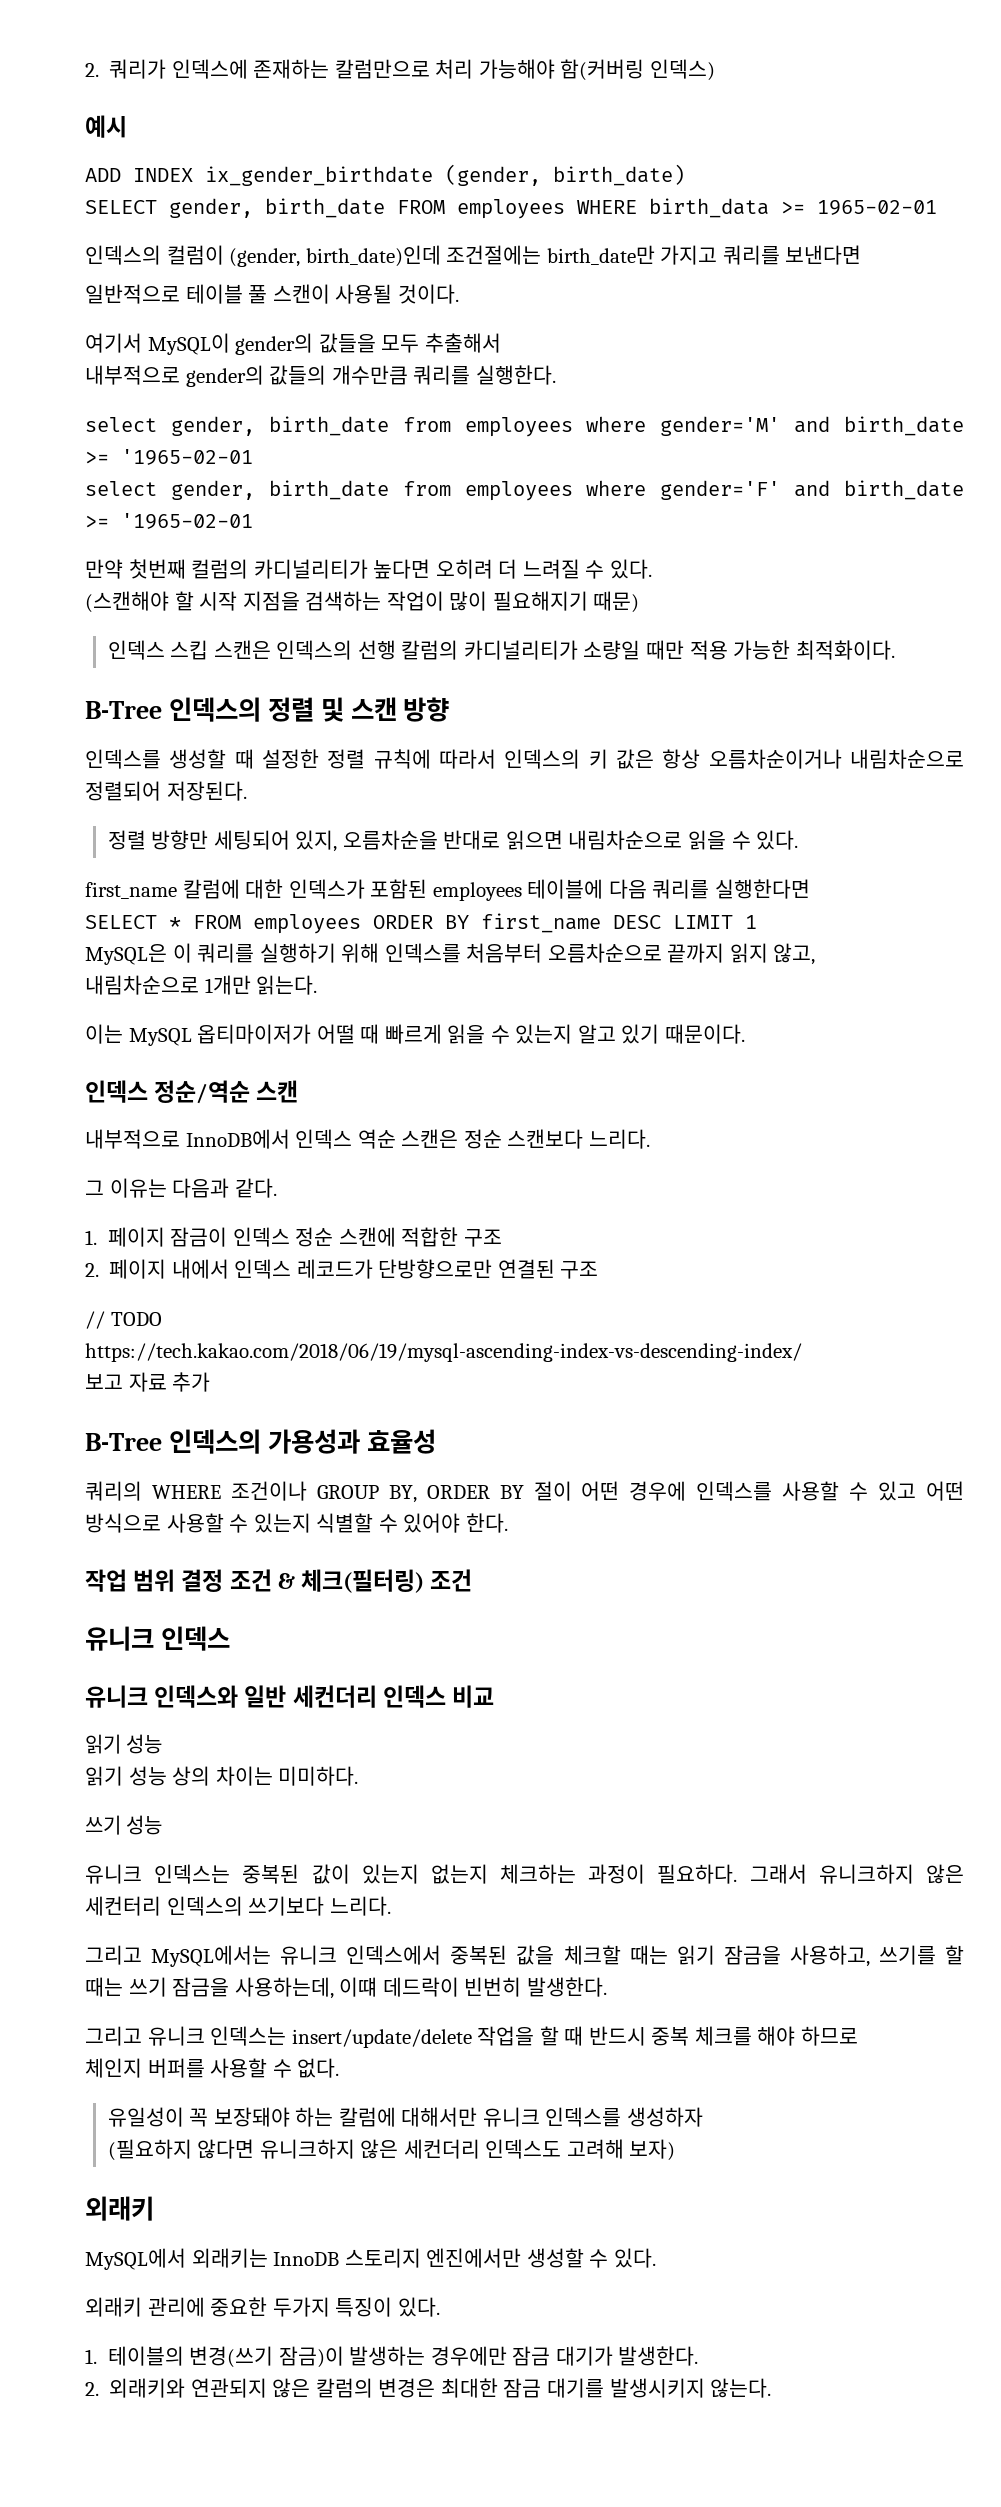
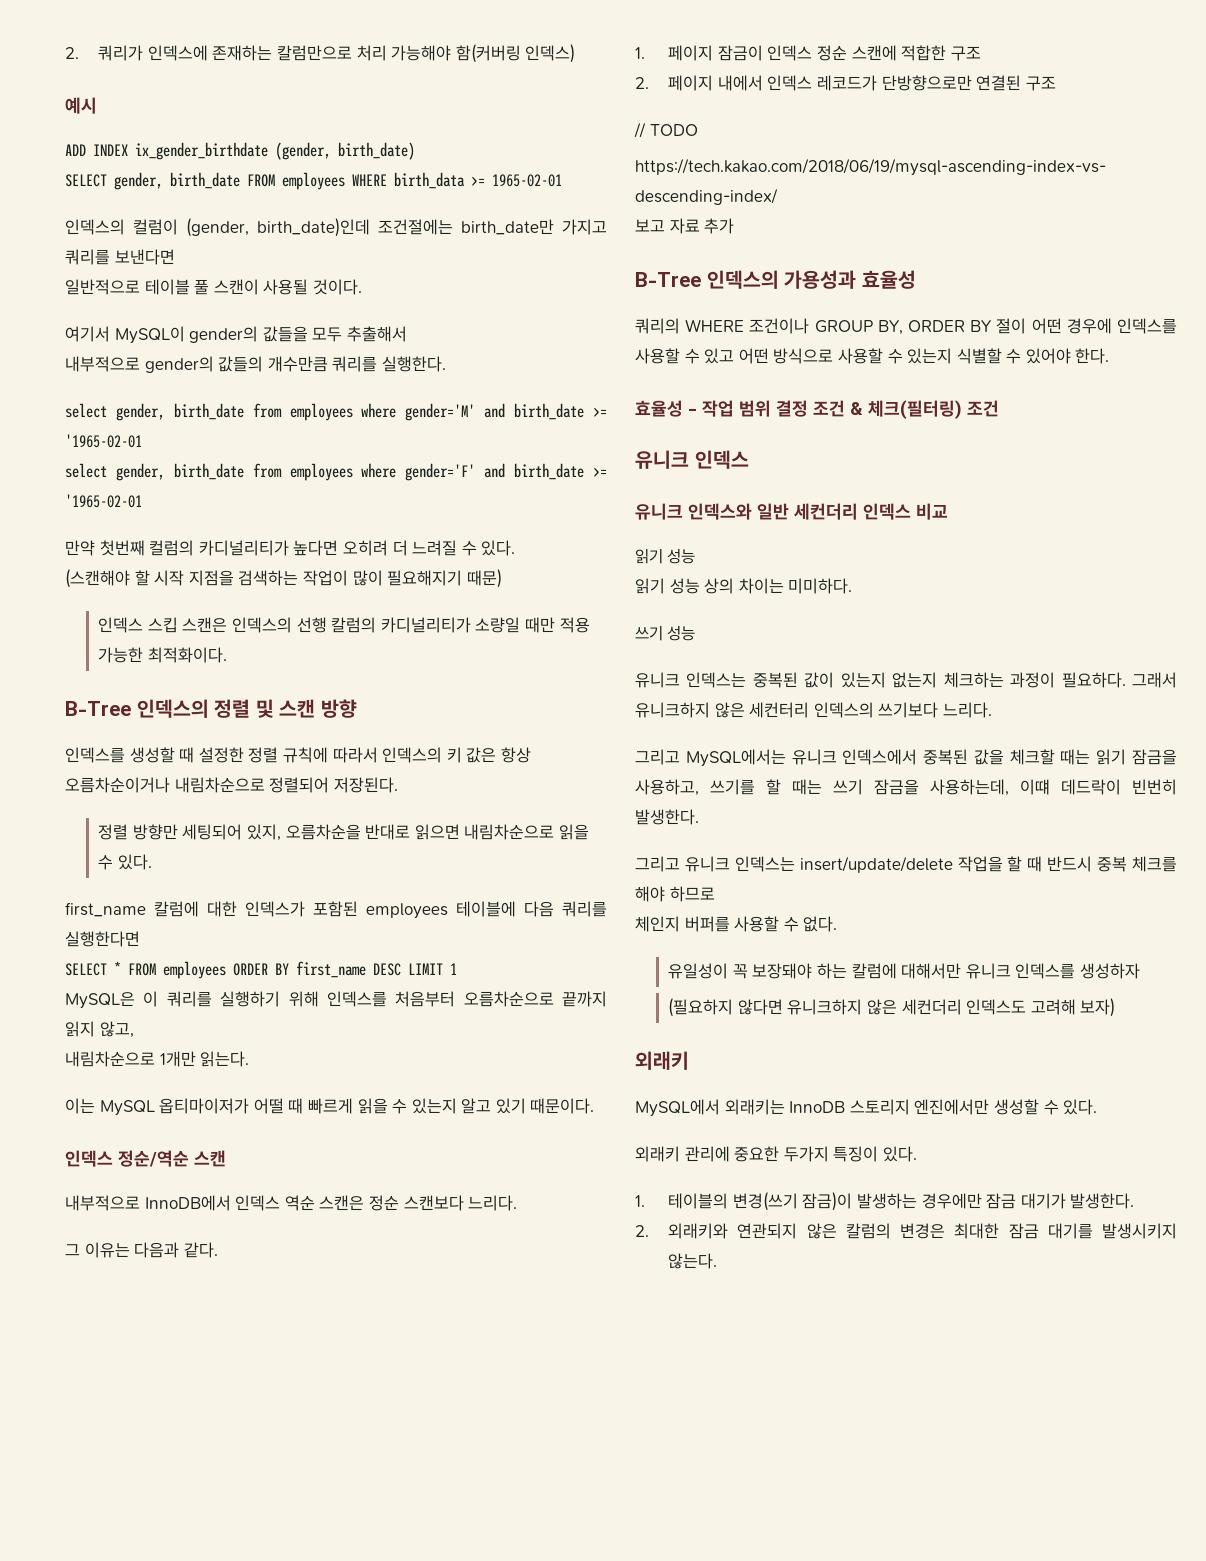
- 작업 범위 결정 조건 & 체크(필터링) 조건
+ 효율성 - 작업 범위 결정 조건 & 체크(필터링) 조건

